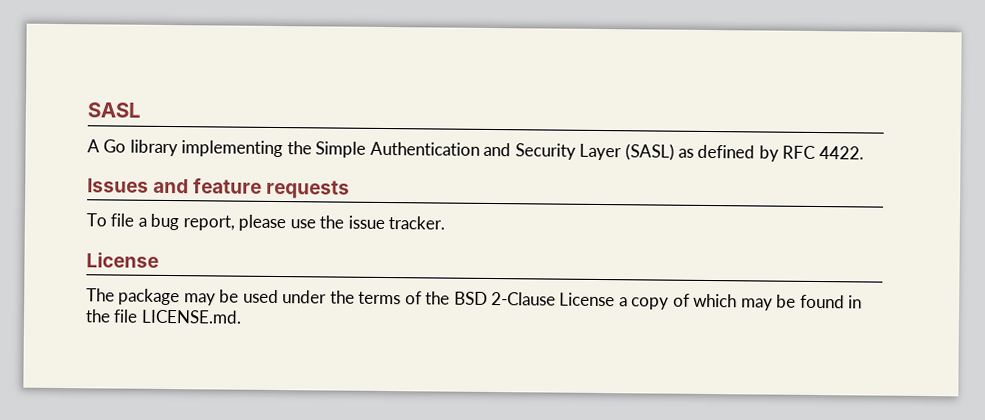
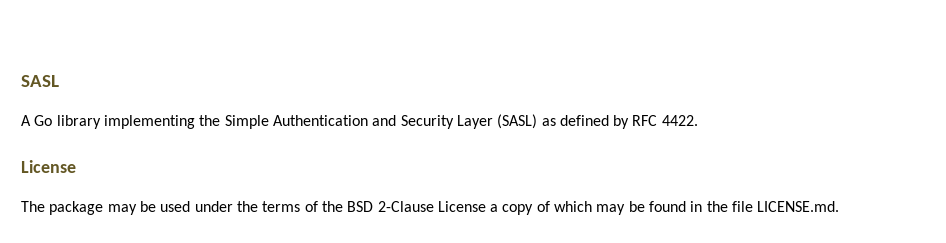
- Issues and feature requests
- To file a bug report, please use the issue tracker.

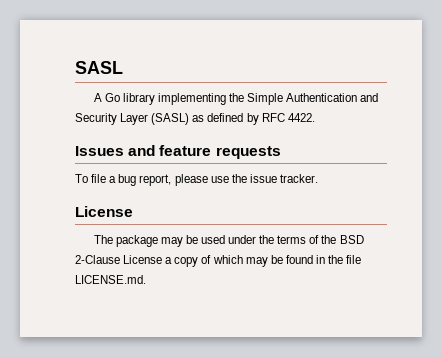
+ Issues and feature requests
+ To file a bug report, please use the issue tracker.

